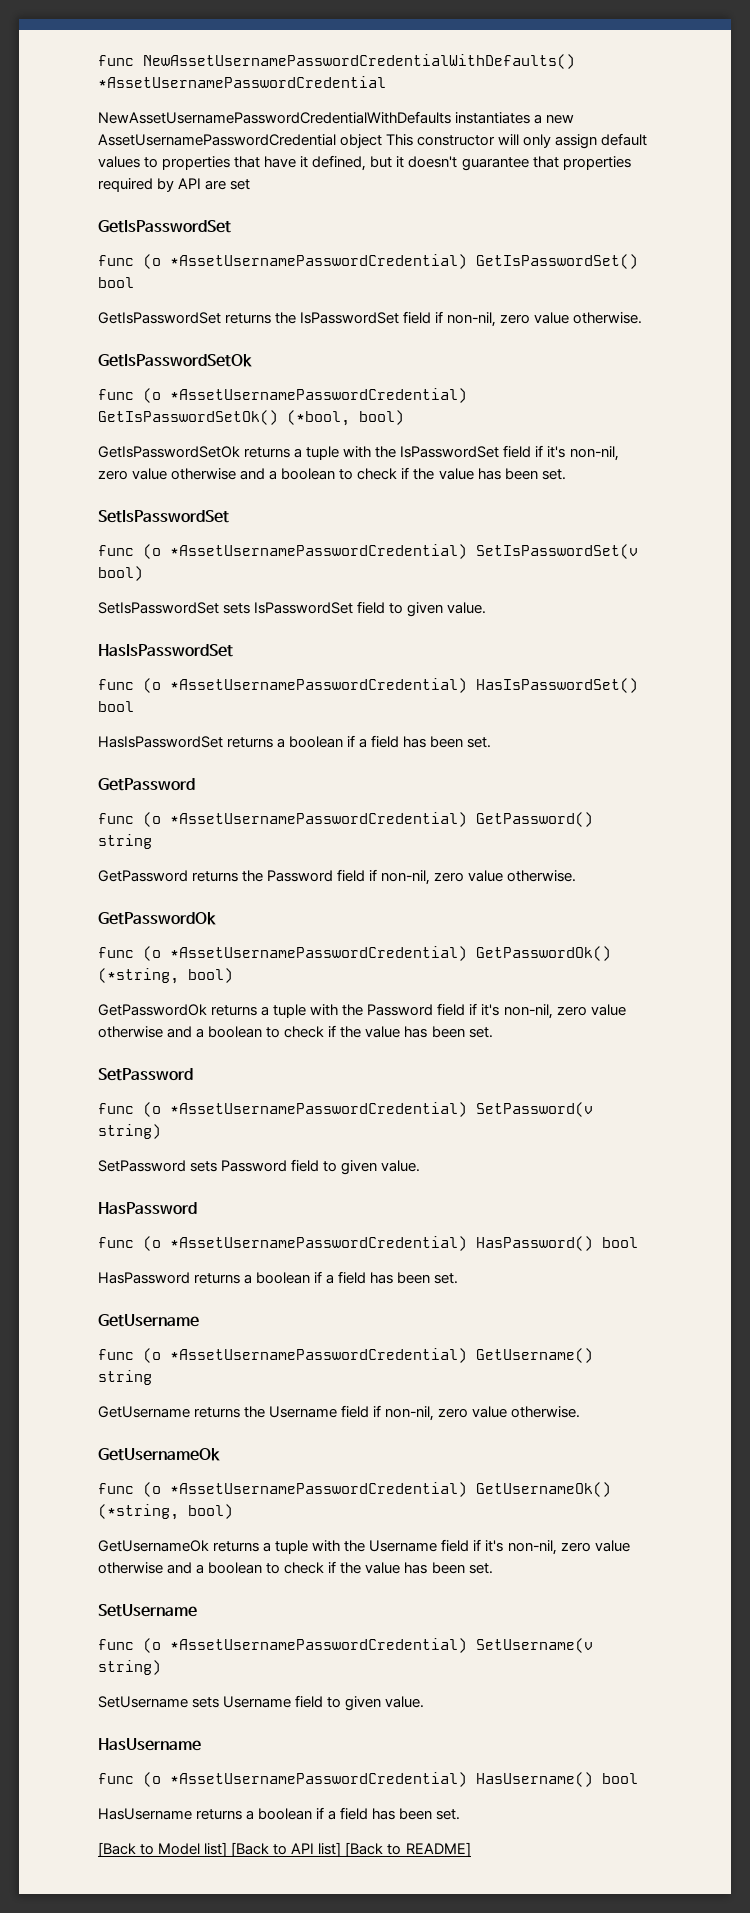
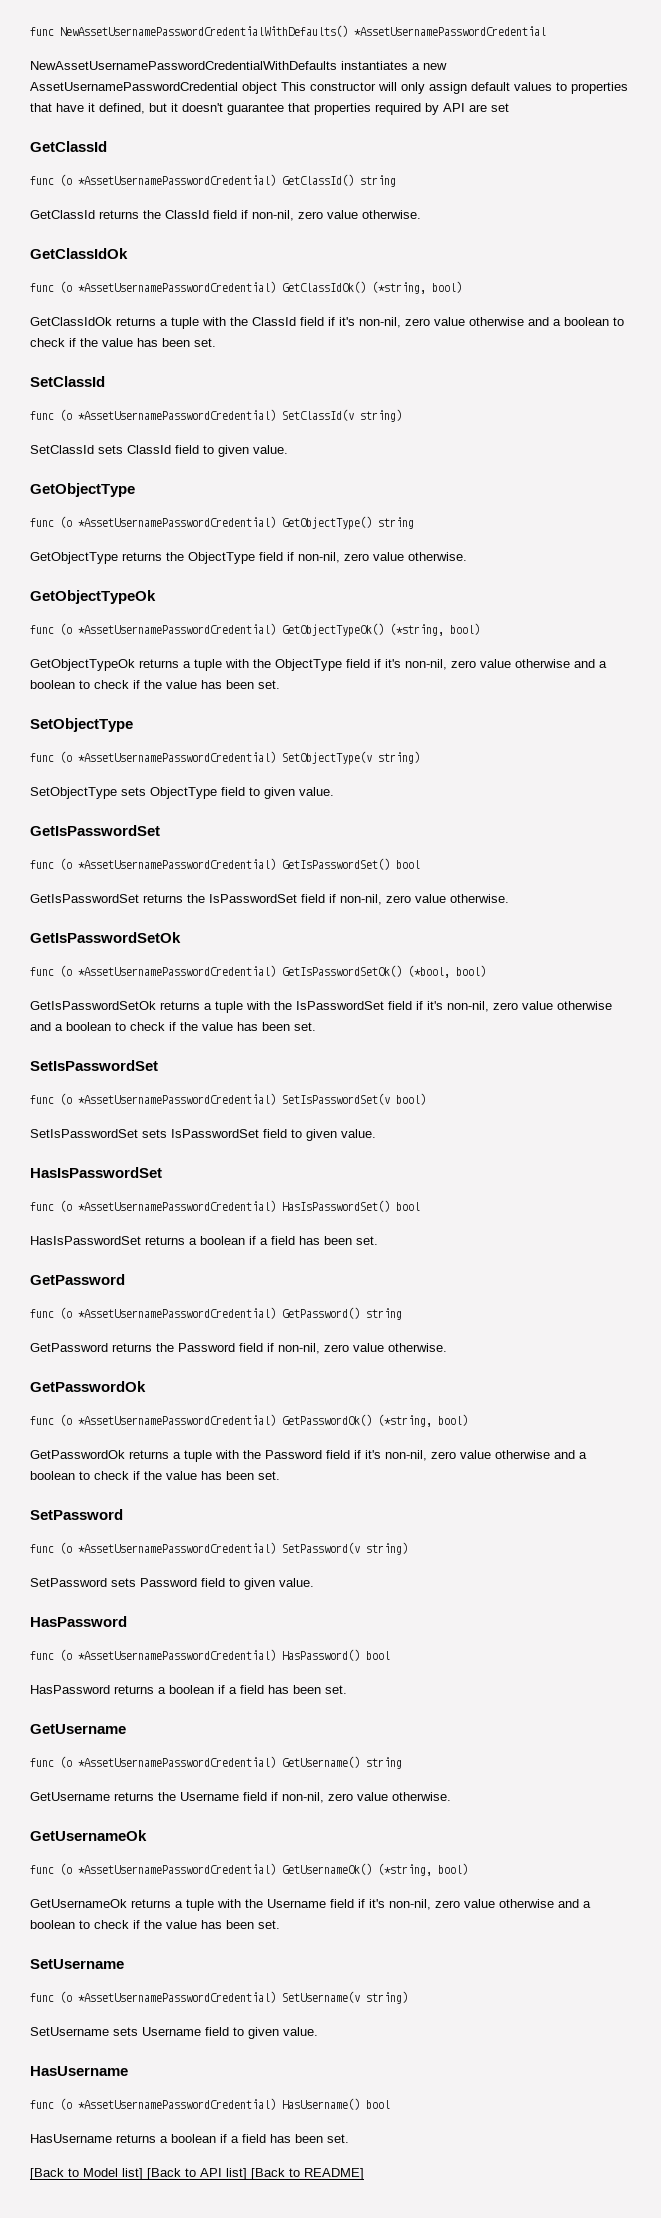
  NewAssetUsernamePasswordCredentialWithDefaults instantiates a new AssetUsernamePasswordCredential object This constructor will only assign default values to properties that have it defined, but it doesn't guarantee that properties required by API are set
+ GetClassId
+ func (o *AssetUsernamePasswordCredential) GetClassId() string
+ GetClassId returns the ClassId field if non-nil, zero value otherwise.
+ GetClassIdOk
+ func (o *AssetUsernamePasswordCredential) GetClassIdOk() (*string, bool)
+ GetClassIdOk returns a tuple with the ClassId field if it's non-nil, zero value otherwise and a boolean to check if the value has been set.
+ SetClassId
+ func (o *AssetUsernamePasswordCredential) SetClassId(v string)
+ SetClassId sets ClassId field to given value.
+ GetObjectType
+ func (o *AssetUsernamePasswordCredential) GetObjectType() string
+ GetObjectType returns the ObjectType field if non-nil, zero value otherwise.
+ GetObjectTypeOk
+ func (o *AssetUsernamePasswordCredential) GetObjectTypeOk() (*string, bool)
+ GetObjectTypeOk returns a tuple with the ObjectType field if it's non-nil, zero value otherwise and a boolean to check if the value has been set.
+ SetObjectType
+ func (o *AssetUsernamePasswordCredential) SetObjectType(v string)
+ SetObjectType sets ObjectType field to given value.

